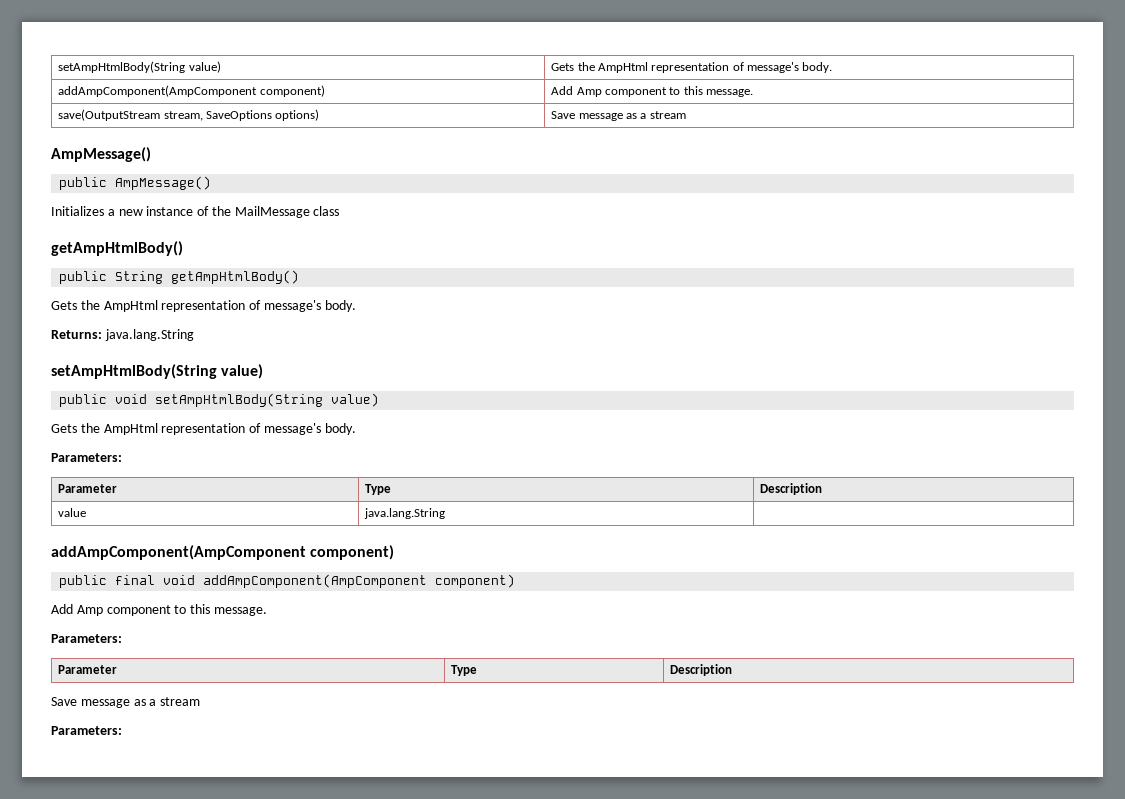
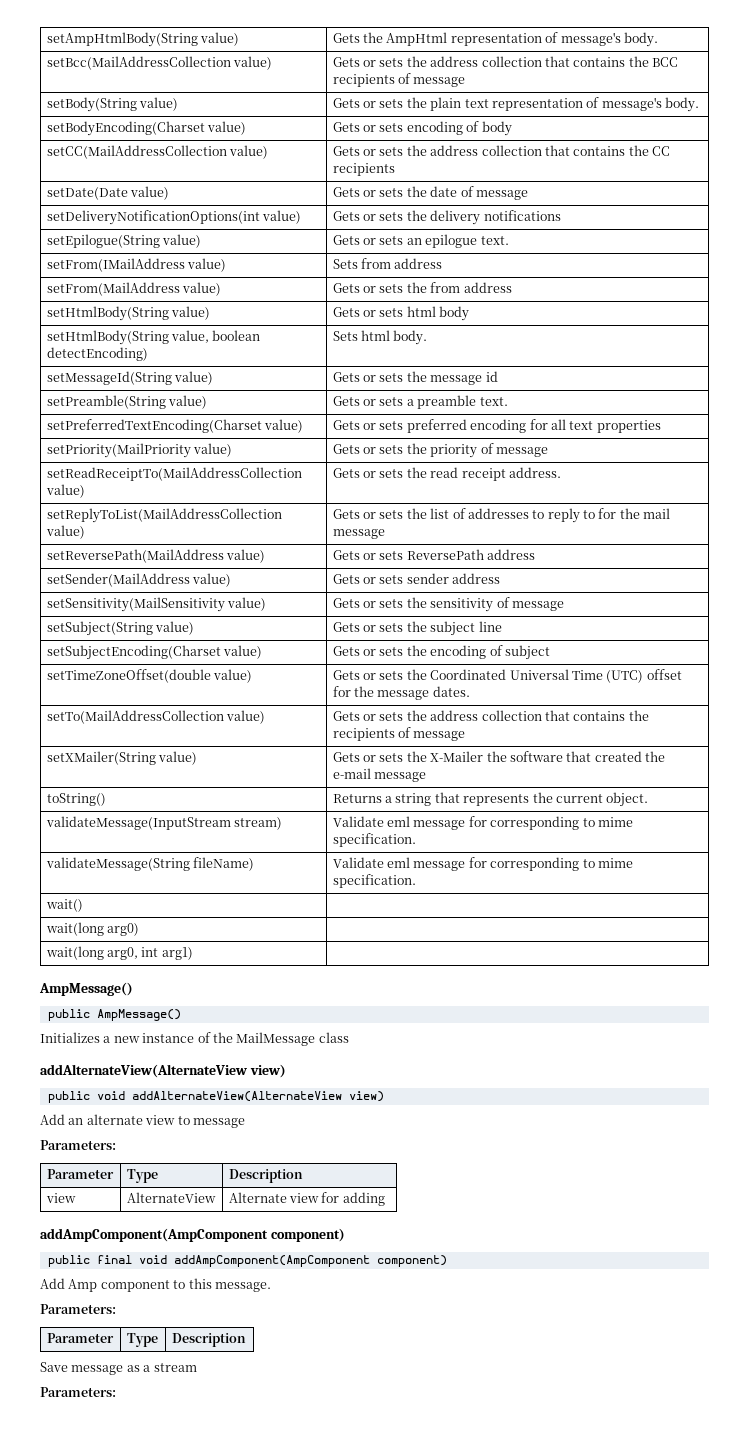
- addAmpComponent(AmpComponent component) | Add Amp component to this message.
- save(OutputStream stream, SaveOptions options) | Save message as a stream
+ setBcc(MailAddressCollection value) | Gets or sets the address collection that contains the BCC recipients of message
+ setBody(String value) | Gets or sets the plain text representation of message's body.
+ setBodyEncoding(Charset value) | Gets or sets encoding of body
+ setCC(MailAddressCollection value) | Gets or sets the address collection that contains the CC recipients
+ setDate(Date value) | Gets or sets the date of message
+ setDeliveryNotificationOptions(int value) | Gets or sets the delivery notifications
+ setEpilogue(String value) | Gets or sets an epilogue text.
+ setFrom(IMailAddress value) | Sets from address
+ setFrom(MailAddress value) | Gets or sets the from address
+ setHtmlBody(String value) | Gets or sets html body
+ setHtmlBody(String value, boolean detectEncoding) | Sets html body.
+ setMessageId(String value) | Gets or sets the message id
+ setPreamble(String value) | Gets or sets a preamble text.
+ setPreferredTextEncoding(Charset value) | Gets or sets preferred encoding for all text properties
+ setPriority(MailPriority value) | Gets or sets the priority of message
+ setReadReceiptTo(MailAddressCollection value) | Gets or sets the read receipt address.
+ setReplyToList(MailAddressCollection value) | Gets or sets the list of addresses to reply to for the mail message
+ setReversePath(MailAddress value) | Gets or sets ReversePath address
+ setSender(MailAddress value) | Gets or sets sender address
+ setSensitivity(MailSensitivity value) | Gets or sets the sensitivity of message
+ setSubject(String value) | Gets or sets the subject line
+ setSubjectEncoding(Charset value) | Gets or sets the encoding of subject
+ setTimeZoneOffset(double value) | Gets or sets the Coordinated Universal Time (UTC) offset for the message dates.
+ setTo(MailAddressCollection value) | Gets or sets the address collection that contains the recipients of message
+ setXMailer(String value) | Gets or sets the X-Mailer the software that created the e-mail message
+ toString() | Returns a string that represents the current object.
+ validateMessage(InputStream stream) | Validate eml message for corresponding to mime specification.
+ validateMessage(String fileName) | Validate eml message for corresponding to mime specification.
+ wait() |
+ wait(long arg0) |
+ wait(long arg0, int arg1) |
  Initializes a new instance of the MailMessage class
- getAmpHtmlBody()
- public String getAmpHtmlBody()
- Gets the AmpHtml representation of message's body.
- Returns: java.lang.String
- setAmpHtmlBody(String value)
- public void setAmpHtmlBody(String value)
- Gets the AmpHtml representation of message's body.
+ addAlternateView(AlternateView view)
+ public void addAlternateView(AlternateView view)
+ Add an alternate view to message
  Parameters:
  Parameter | Type | Description
- value | java.lang.String |
+ view | AlternateView | Alternate view for adding

